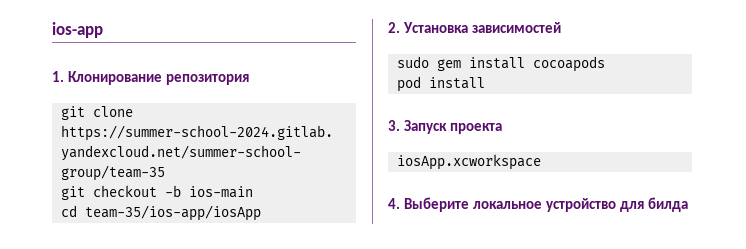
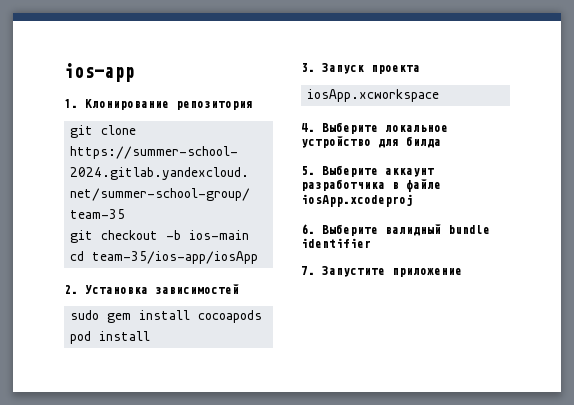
+ 5. Выберите аккаунт разработчика в файле iosApp.xcodeproj
+ 6. Выберите валидный bundle identifier
+ 7. Запустите приложение

